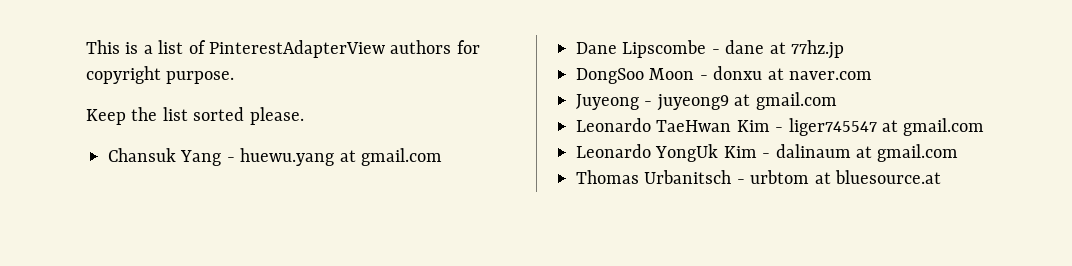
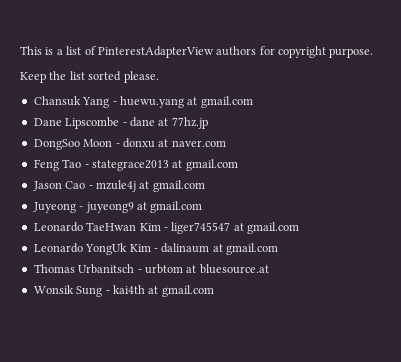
+ Feng Tao - stategrace2013 at gmail.com
+ Jason Cao - mzule4j at gmail.com
+ Wonsik Sung - kai4th at gmail.com

